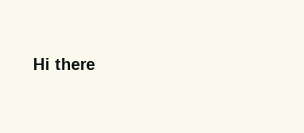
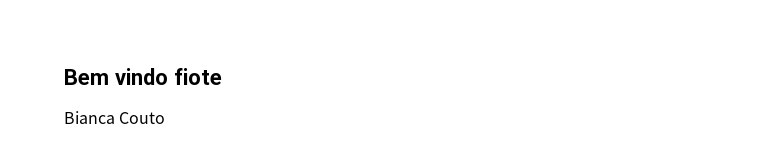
- Hi there
+ Bem vindo fiote
+ Bianca Couto

